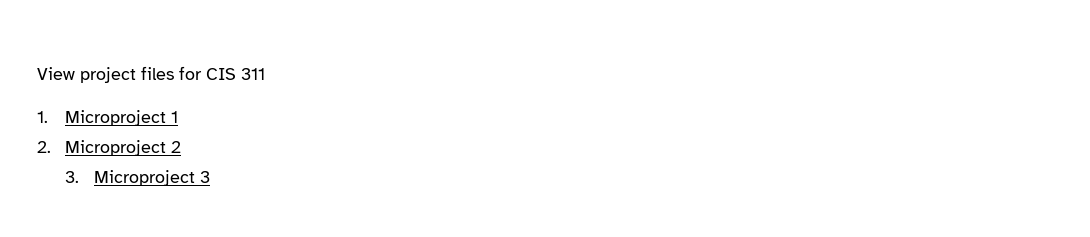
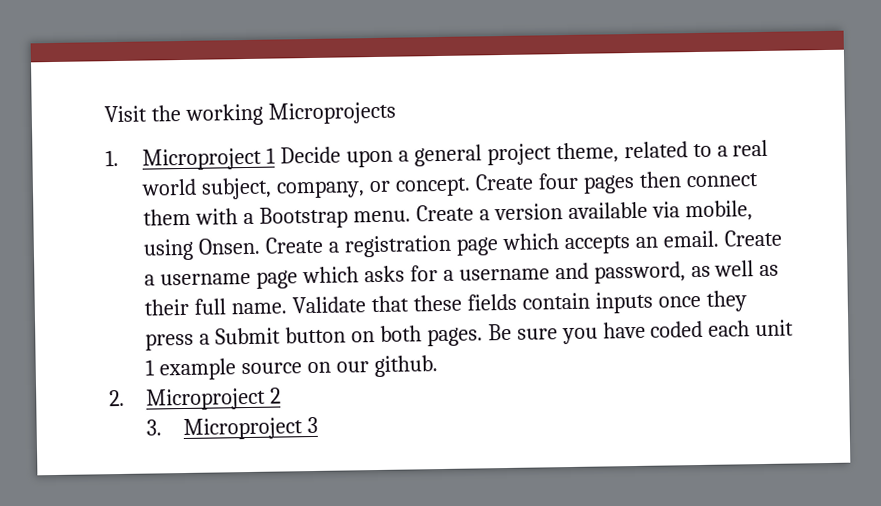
- View project files for CIS 311
- 1. Microproject 1
+ Visit the working Microprojects
+ 1. Microproject 1 Decide upon a general project theme, related to a real world subject, company, or concept. Create four pages then connect them with a Bootstrap menu. Create a version available via mobile, using Onsen. Create a registration page which accepts an email. Create a username page which asks for a username and password, as well as their full name. Validate that these fields contain inputs once they press a Submit button on both pages. Be sure you have coded each unit 1 example source on our github.

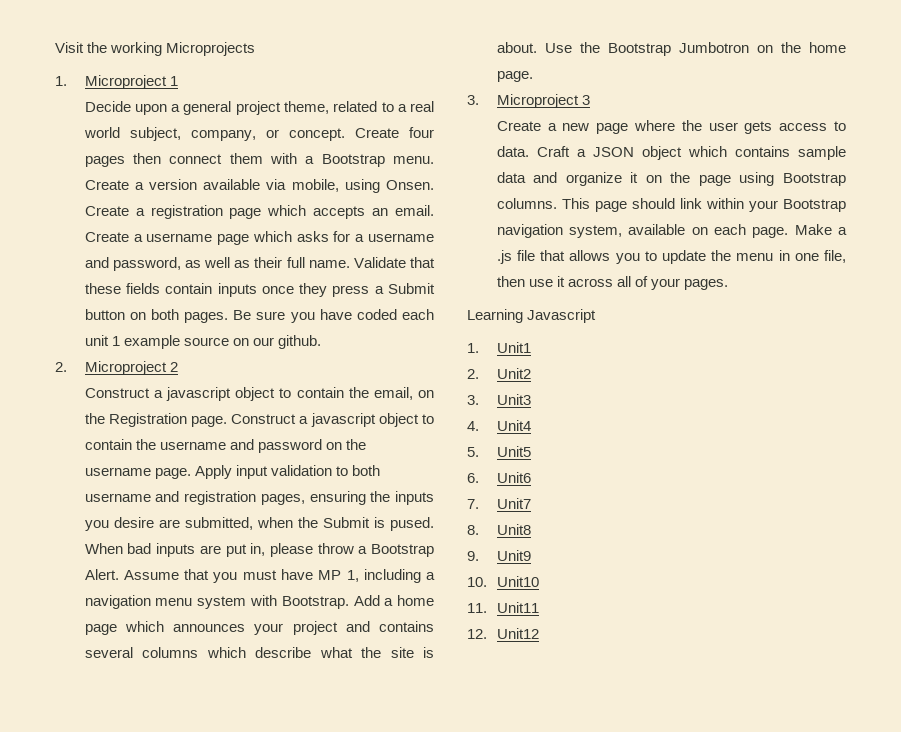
- 1. Microproject 1 Decide upon a general project theme, related to a real world subject, company, or concept.
+ 1. Microproject 1
+ Decide upon a general project theme, related to a real world subject, company, or concept.
+ Construct a javascript object to contain the email, on the Registration page. Construct a javascript object to contain the username and password on the username page. Apply input validation to both username and registration pages, ensuring the inputs you desire are submitted, when the Submit is pused. When bad inputs are put in, please throw a Bootstrap Alert. Assume that you must have MP 1, including a navigation menu system with Bootstrap. Add a home page which announces your project and contains several columns which describe what the site is about. Use the Bootstrap Jumbotron on the home page.
  3. Microproject 3
+ Create a new page where the user gets access to data. Craft a JSON object which contains sample data and organize it on the page using Bootstrap columns. This page should link within your Bootstrap navigation system, available on each page. Make a .js file that allows you to update the menu in one file, then use it across all of your pages.
+ Learning Javascript
+ 1. Unit1
+ 2. Unit2
+ 3. Unit3
+ 4. Unit4
+ 5. Unit5
+ 6. Unit6
+ 7. Unit7
+ 8. Unit8
+ 9. Unit9
+ 10. Unit10
+ 11. Unit11
+ 12. Unit12

